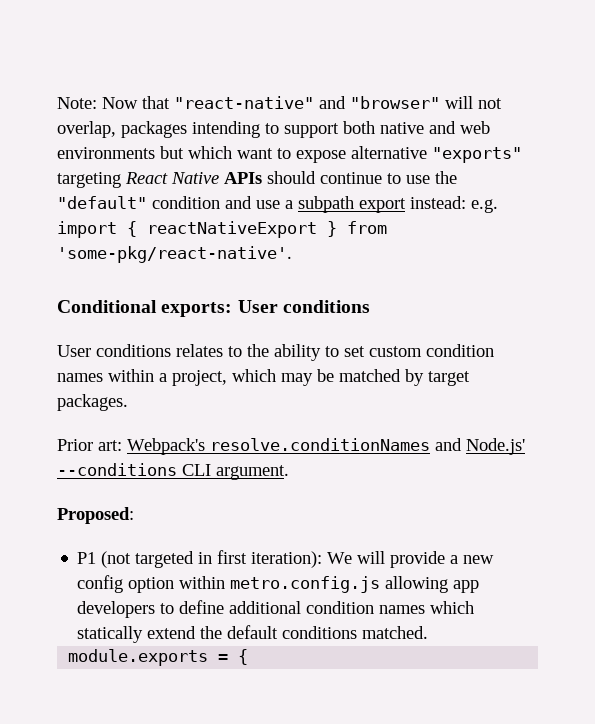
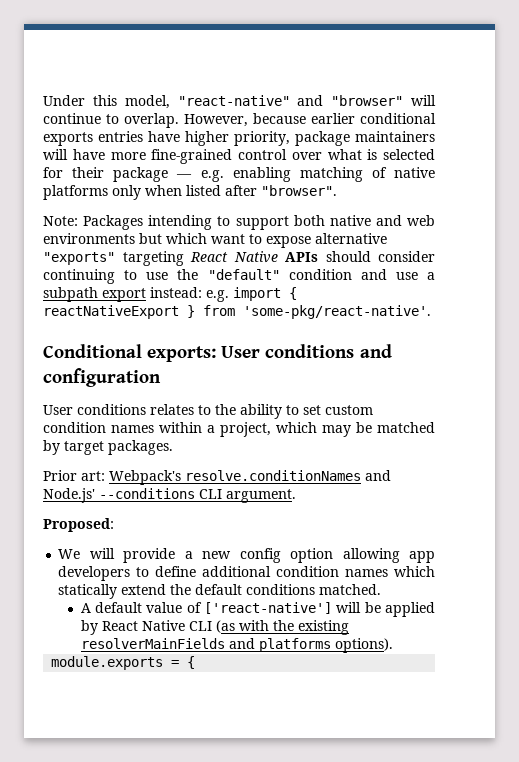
- Note: Now that "react-native" and "browser" will not overlap, packages intending to support both native and web environments but which want to expose alternative "exports" targeting React Native APIs should continue to use the "default" condition and use a subpath export instead: e.g. import { reactNativeExport } from 'some-pkg/react-native'.
+ Under this model, "react-native" and "browser" will continue to overlap. However, because earlier conditional exports entries have higher priority, package maintainers will have more fine-grained control over what is selected for their package — e.g. enabling matching of native platforms only when listed after "browser".
+ Note: Packages intending to support both native and web environments but which want to expose alternative "exports" targeting React Native APIs should consider continuing to use the "default" condition and use a subpath export instead: e.g. import { reactNativeExport } from 'some-pkg/react-native'.
- Conditional exports: User conditions
+ Conditional exports: User conditions and configuration
- P1 (not targeted in first iteration): We will provide a new config option within metro.config.js allowing app developers to define additional condition names which statically extend the default conditions matched.
+ We will provide a new config option allowing app developers to define additional condition names which statically extend the default conditions matched.
+ A default value of ['react-native'] will be applied by React Native CLI (as with the existing resolverMainFields and platforms options).

